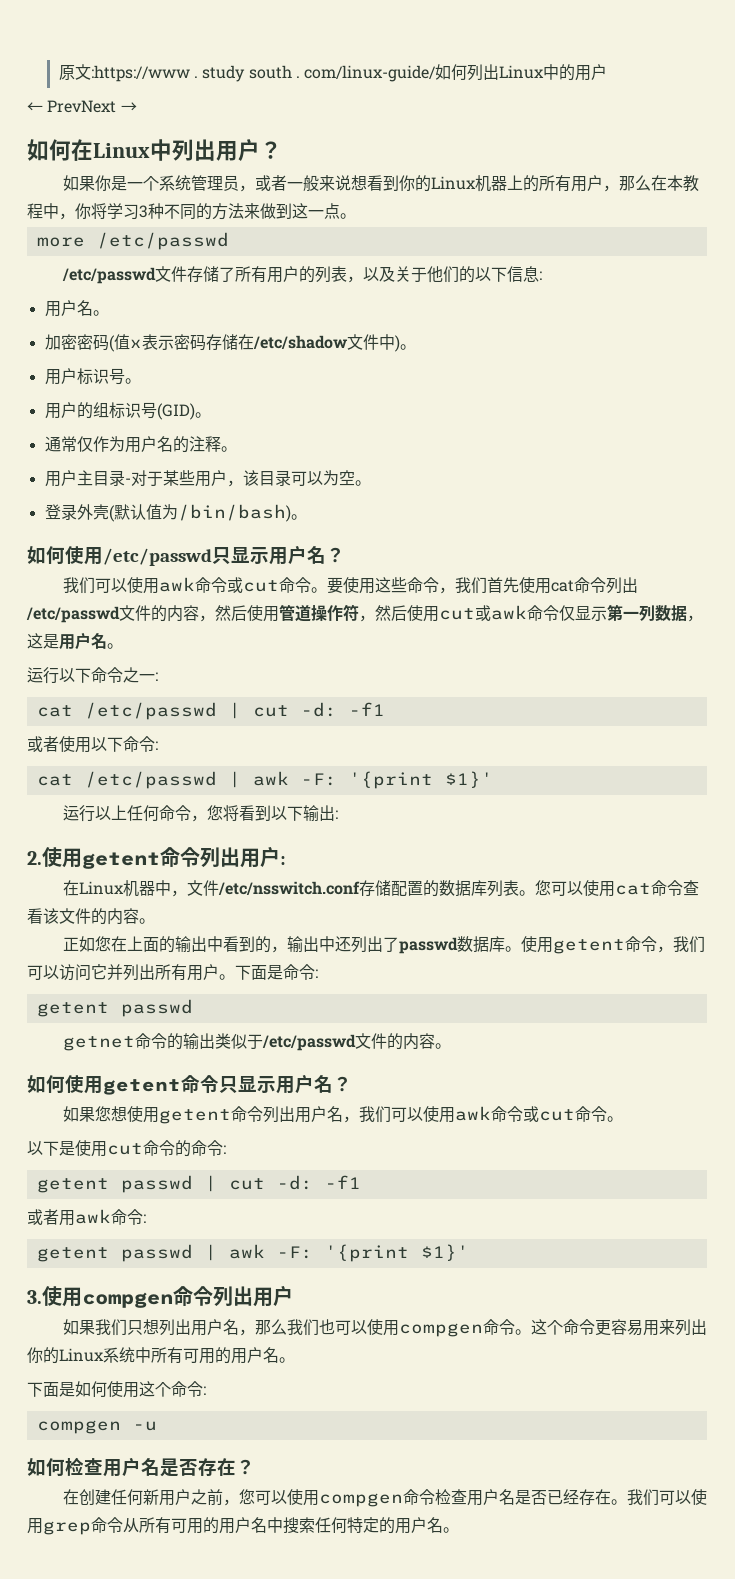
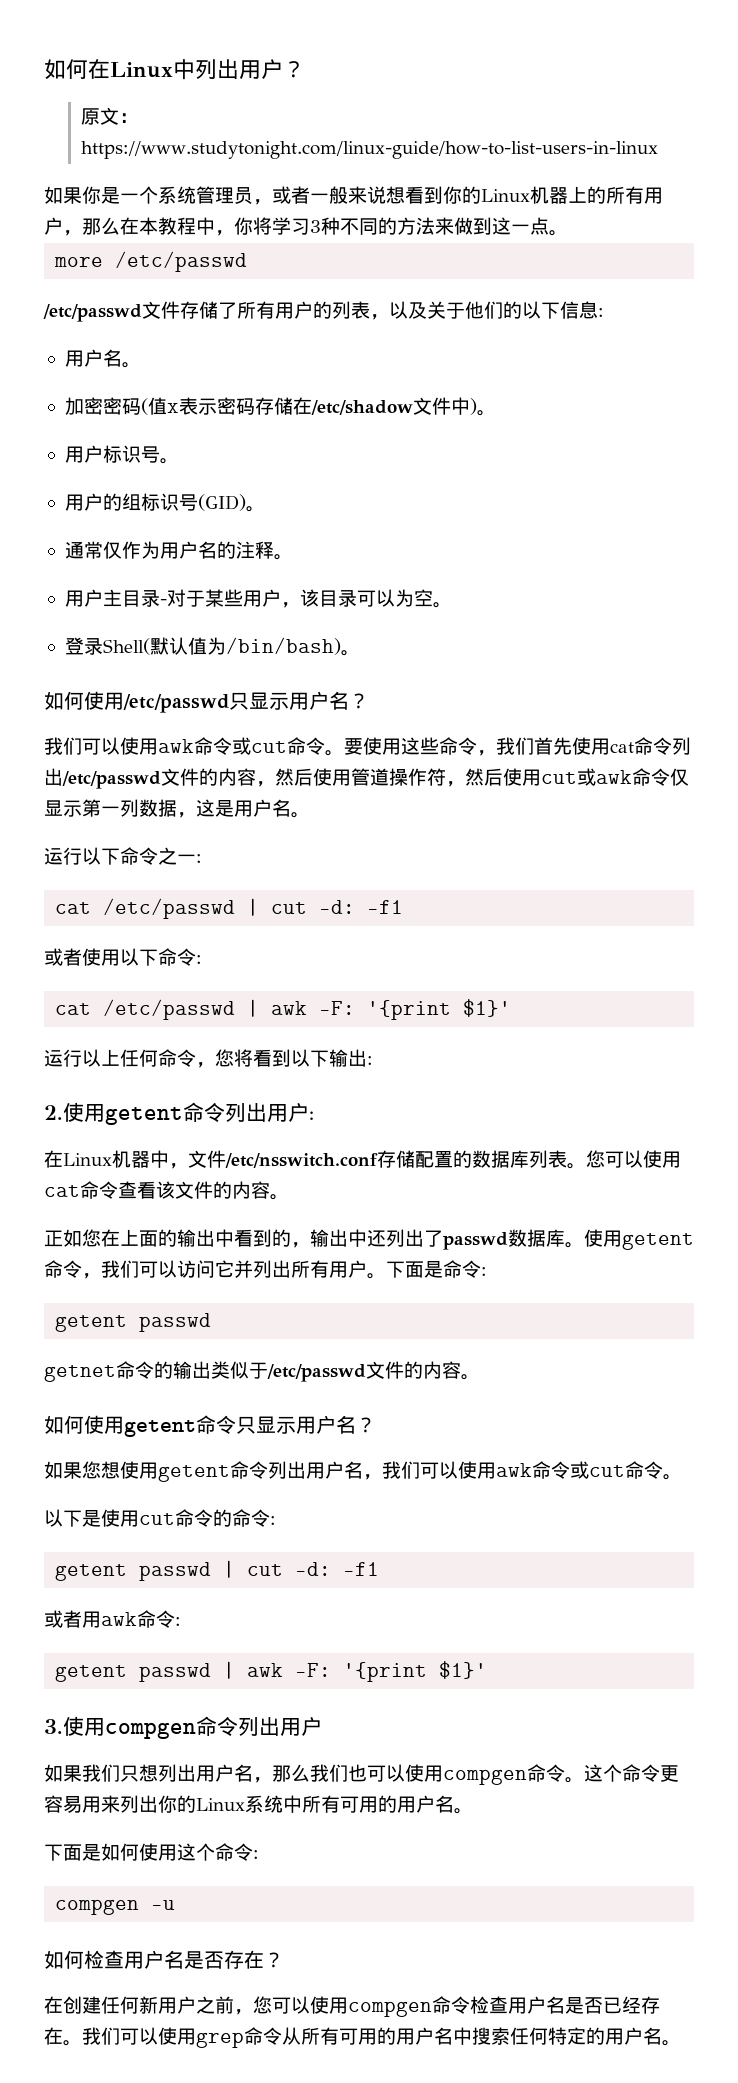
- 原文:https://www . study south . com/linux-guide/如何列出Linux中的用户
- ← PrevNext →
+ 原文：https://www.studytonight.com/linux-guide/how-to-list-users-in-linux
- 登录外壳(默认值为/bin/bash)。
+ 登录Shell(默认值为/bin/bash)。

